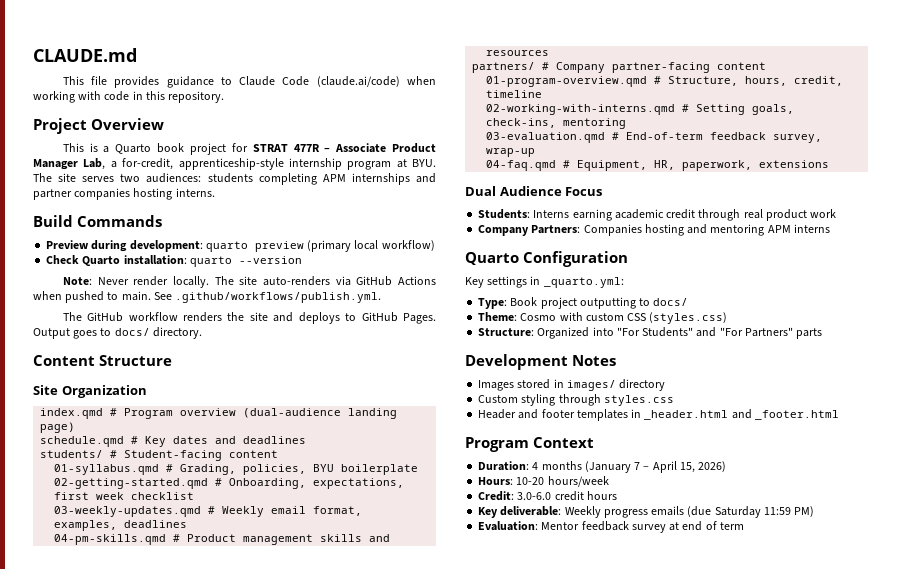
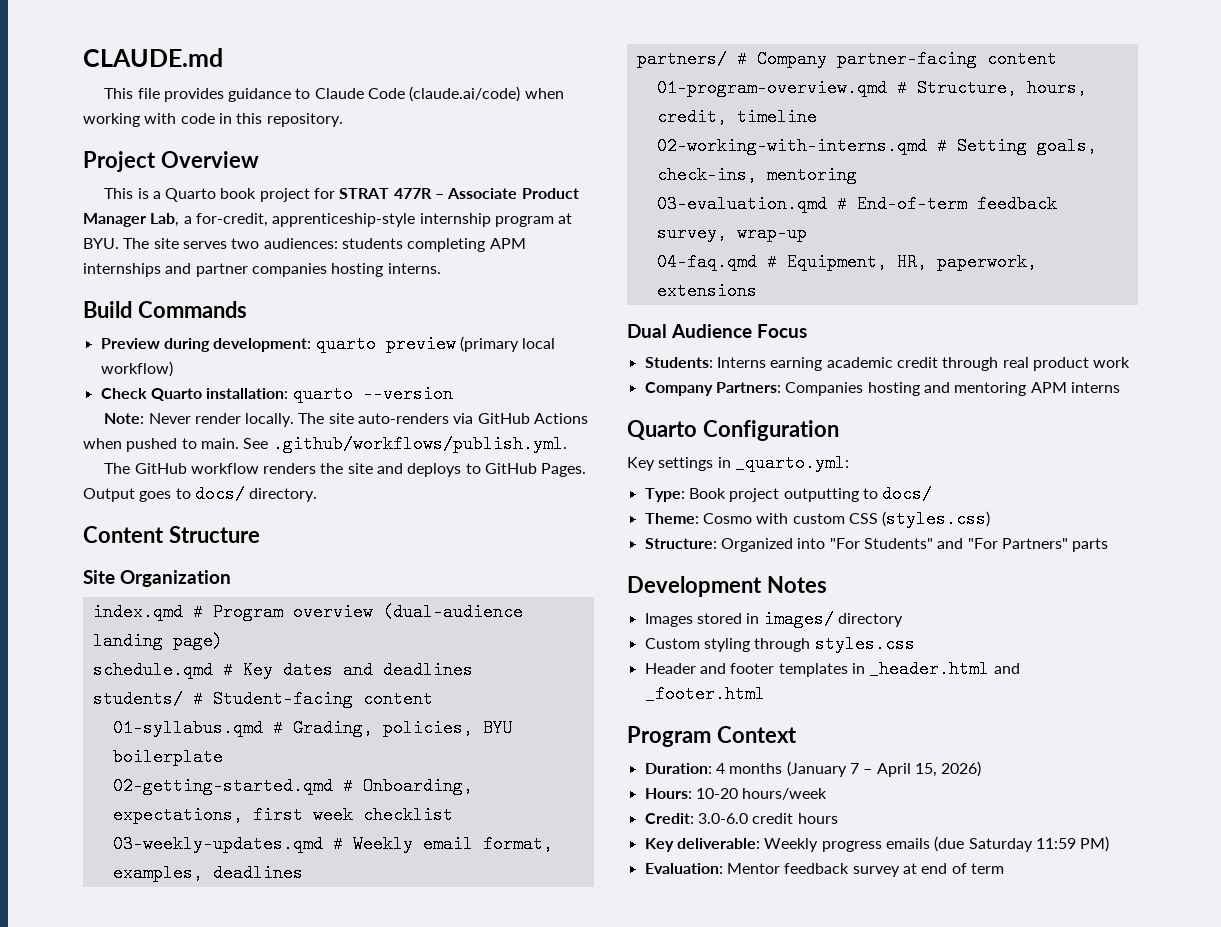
- 04-pm-skills.qmd # Product management skills and resources

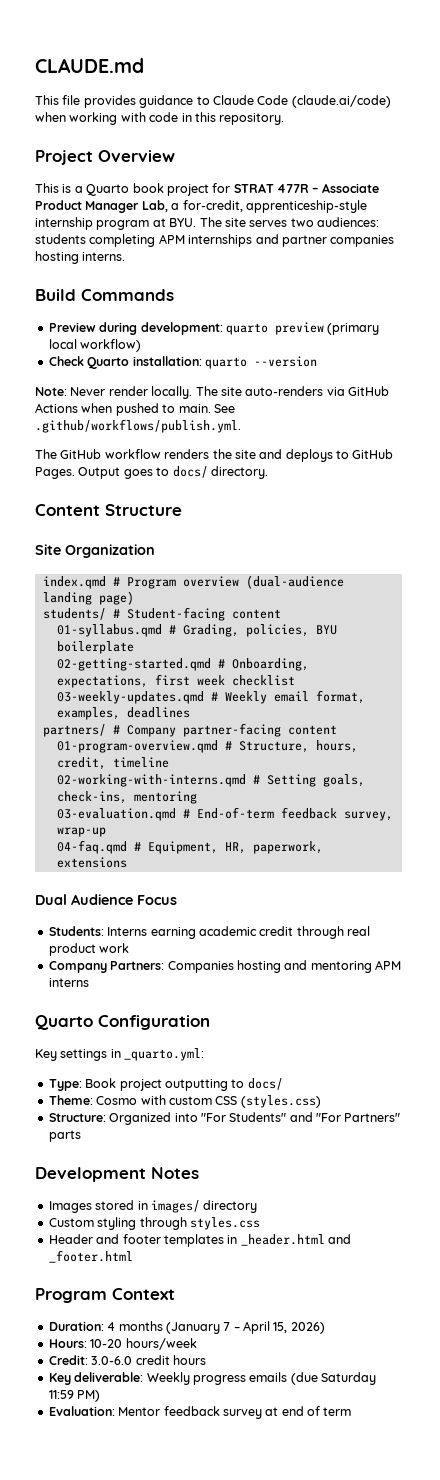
- schedule.qmd # Key dates and deadlines

